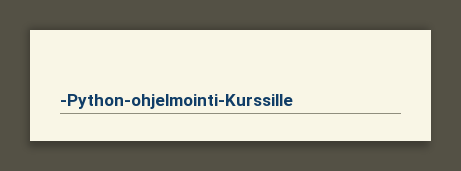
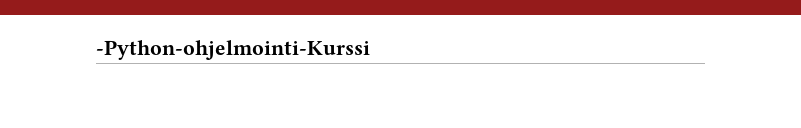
- -Python-ohjelmointi-Kurssille
+ -Python-ohjelmointi-Kurssi

